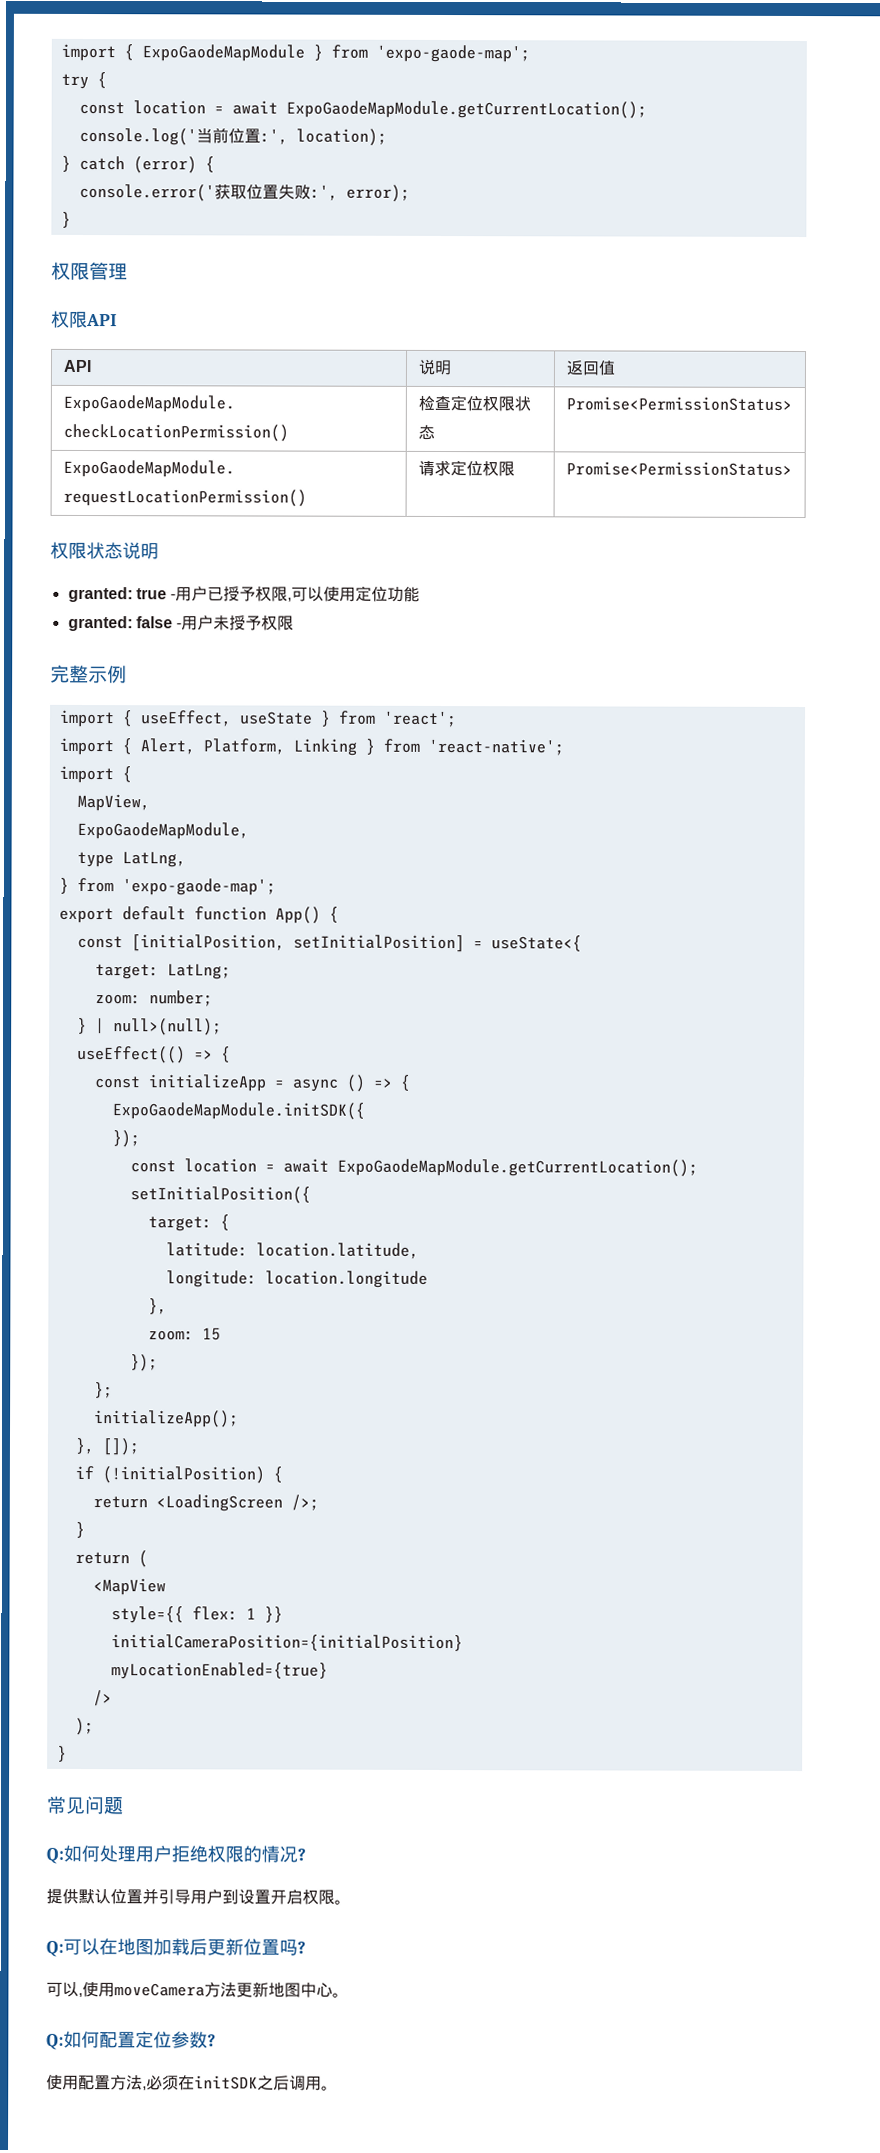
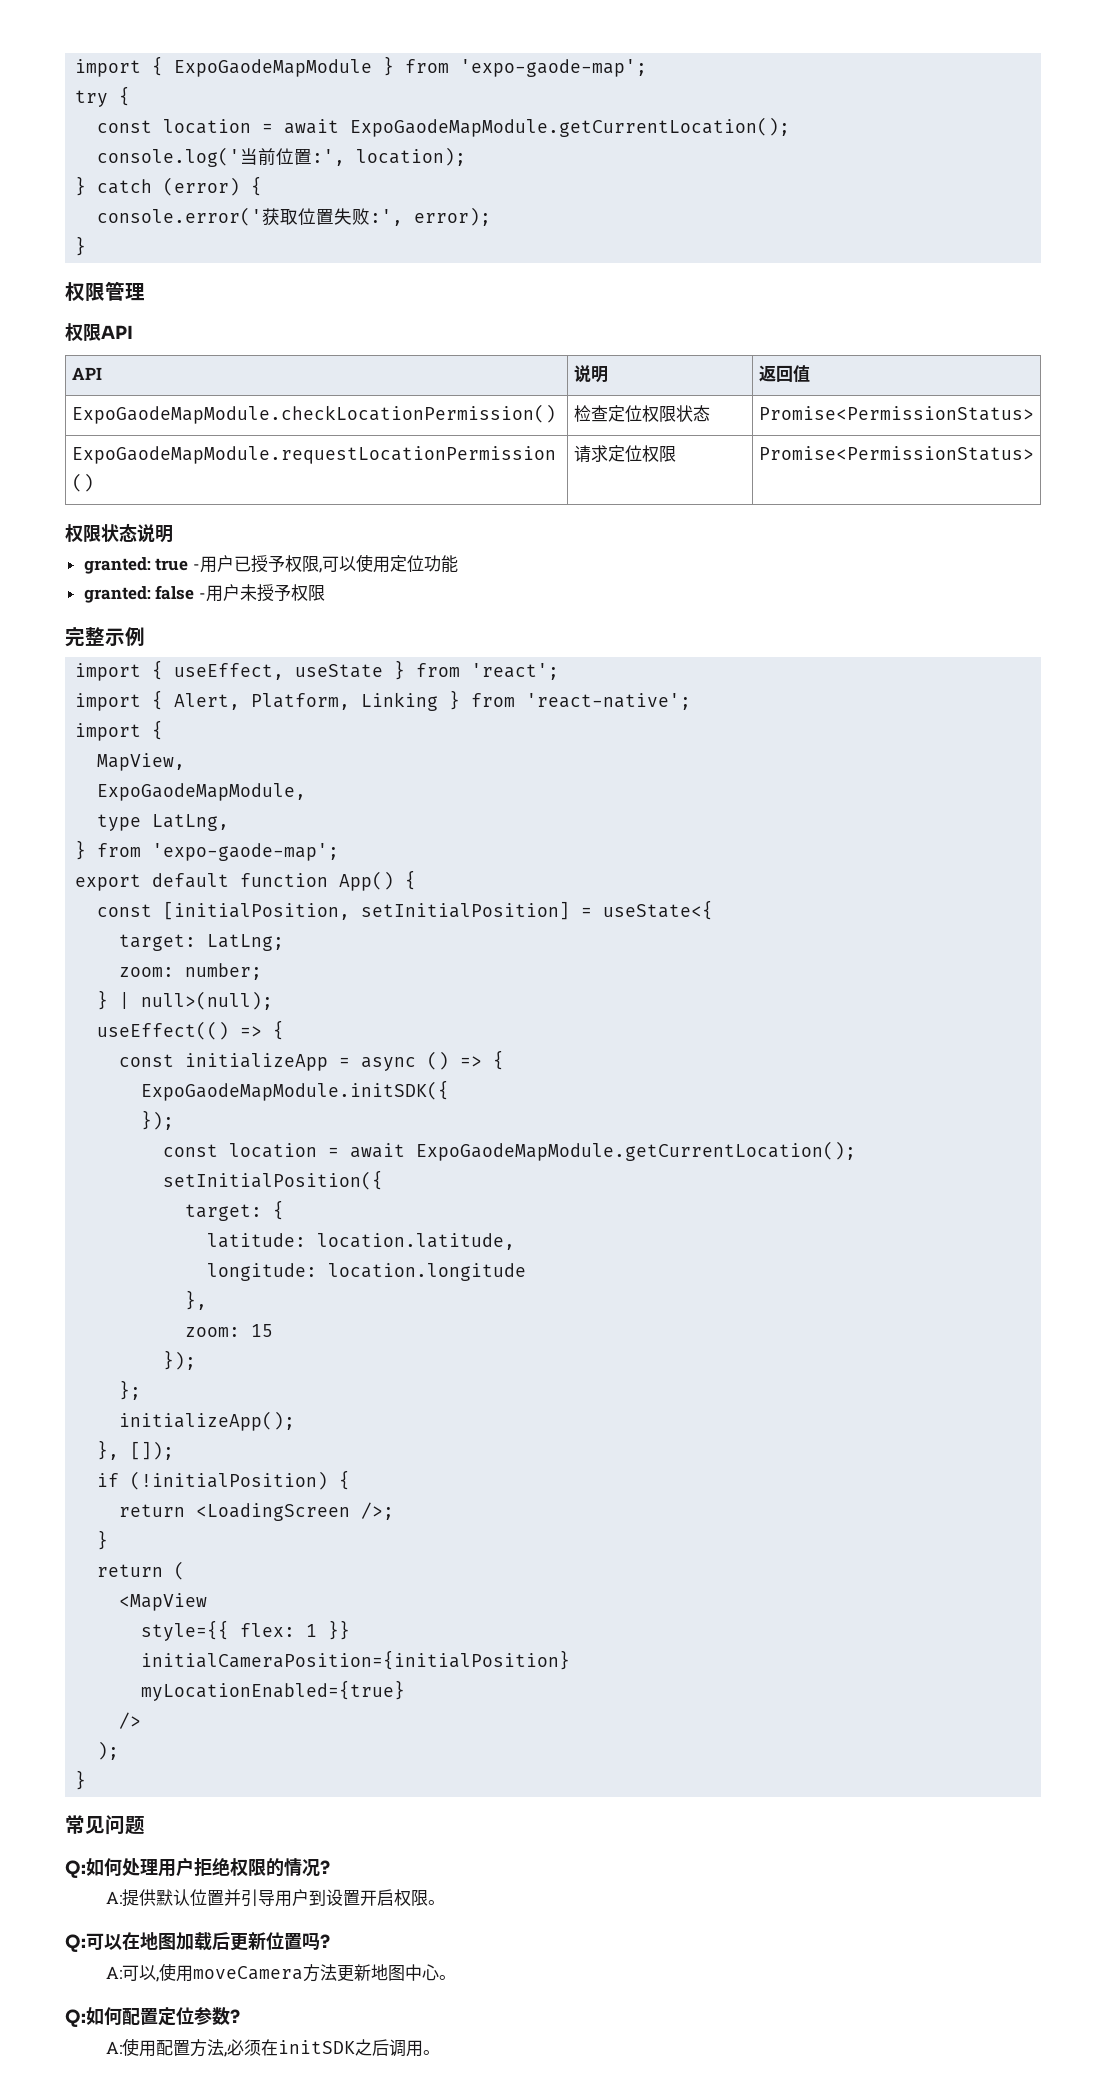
- 提供默认位置并引导用户到设置开启权限。
+ A:提供默认位置并引导用户到设置开启权限。
- 可以,使用moveCamera方法更新地图中心。
+ A:可以,使用moveCamera方法更新地图中心。
- 使用配置方法,必须在initSDK之后调用。
+ A:使用配置方法,必须在initSDK之后调用。

